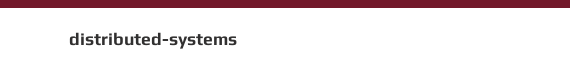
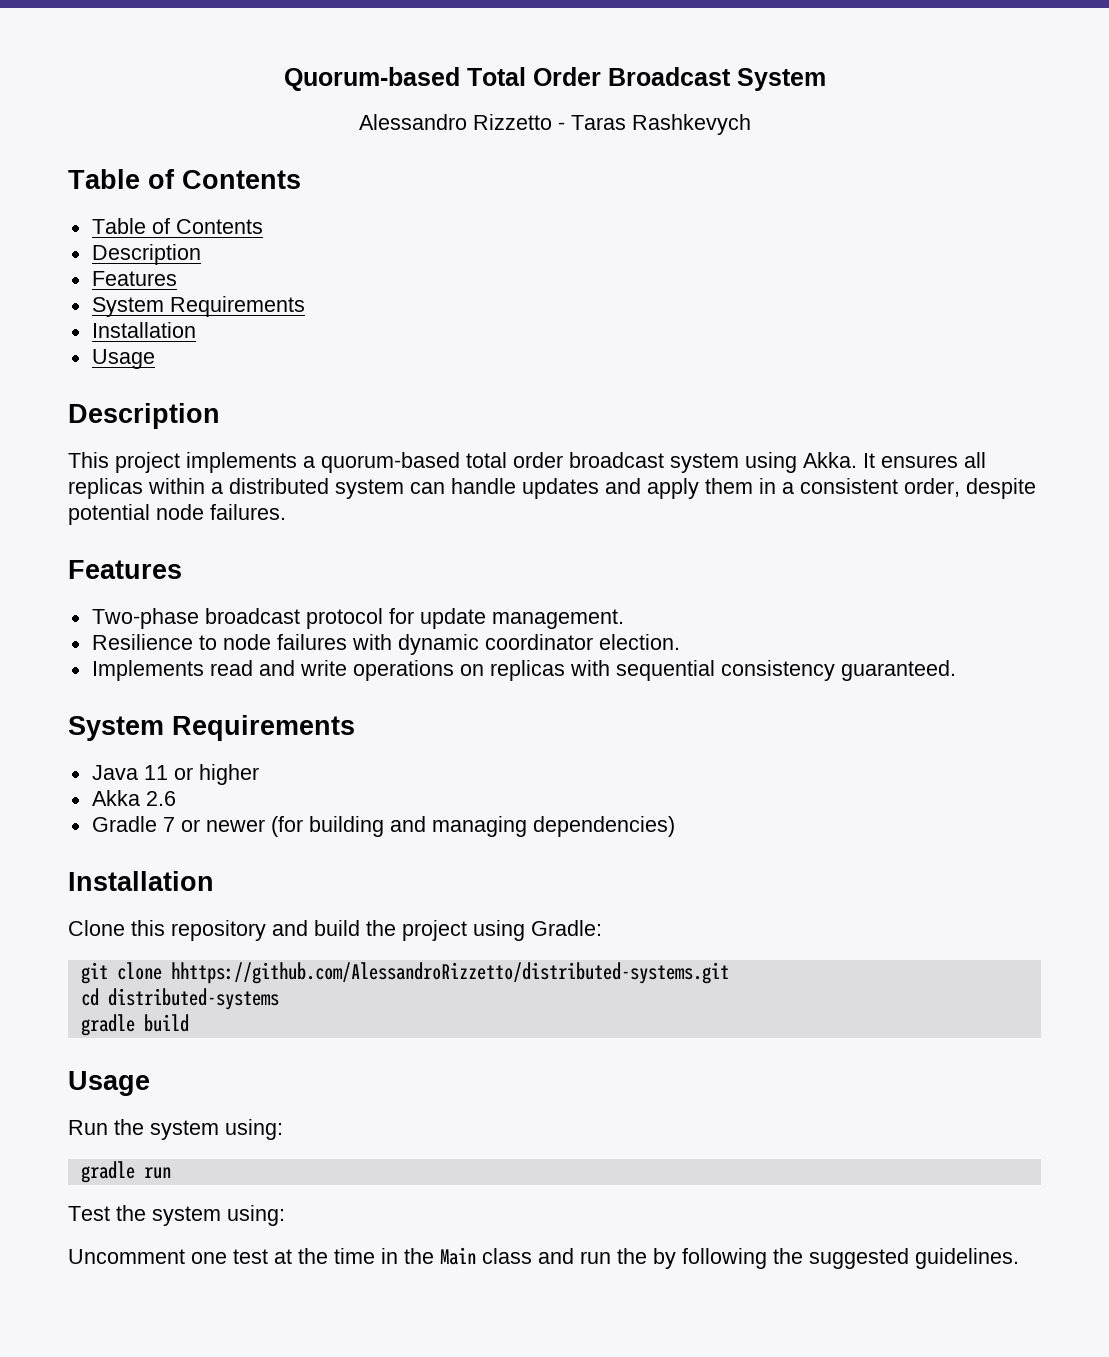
- distributed-systems
+ Quorum-based Total Order Broadcast System
+ Alessandro Rizzetto - Taras Rashkevych
+ Table of Contents
+ Table of Contents
+ Description
+ Features
+ System Requirements
+ Installation
+ Usage
+ Description
+ This project implements a quorum-based total order broadcast system using Akka. It ensures all replicas within a distributed system can handle updates and apply them in a consistent order, despite potential node failures.
+ Features
+ Two-phase broadcast protocol for update management.
+ Resilience to node failures with dynamic coordinator election.
+ Implements read and write operations on replicas with sequential consistency guaranteed.
+ System Requirements
+ Java 11 or higher
+ Akka 2.6
+ Gradle 7 or newer (for building and managing dependencies)
+ Installation
+ Clone this repository and build the project using Gradle:
+ git clone hhttps://github.com/AlessandroRizzetto/distributed-systems.git
+ cd distributed-systems
+ gradle build
+ Usage
+ Run the system using:
+ gradle run
+ Test the system using:
+ Uncomment one test at the time in the Main class and run the by following the suggested guidelines.

